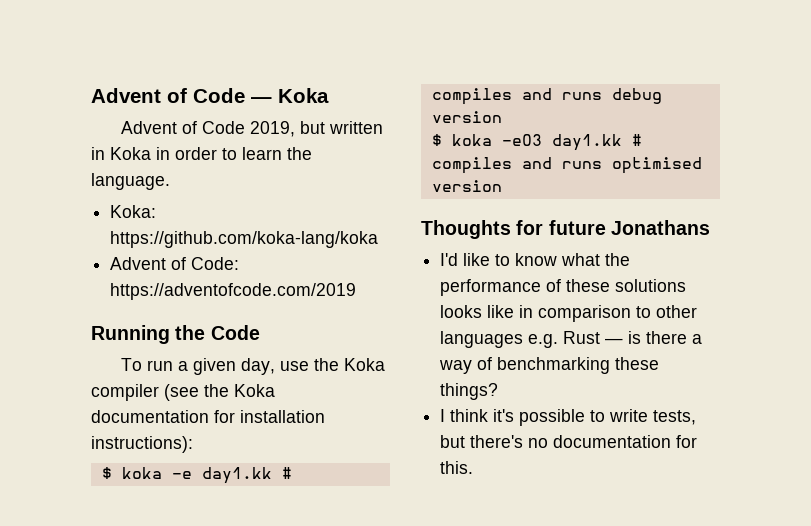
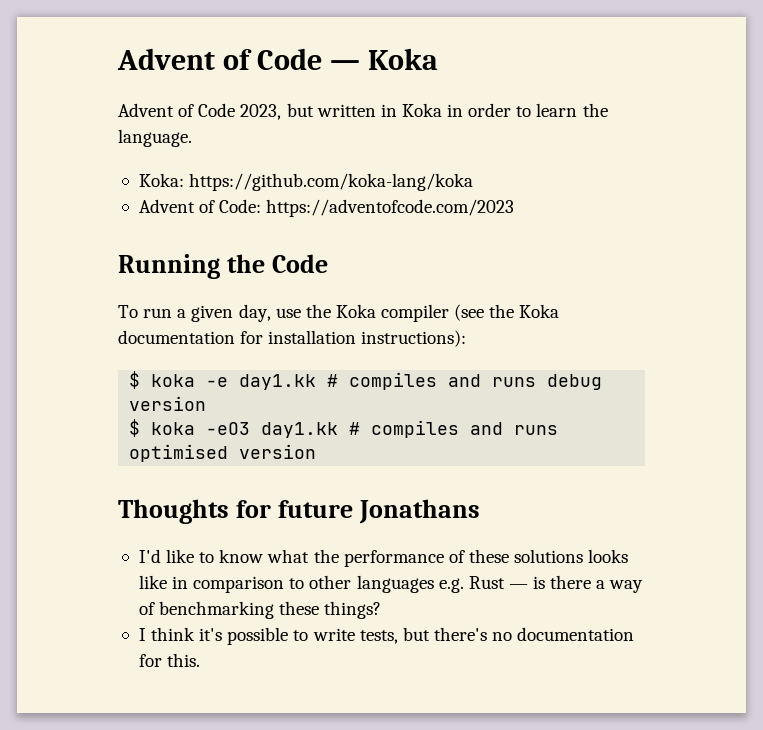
- Advent of Code 2019, but written in Koka in order to learn the language.
+ Advent of Code 2023, but written in Koka in order to learn the language.
- Advent of Code: https://adventofcode.com/2019
+ Advent of Code: https://adventofcode.com/2023

